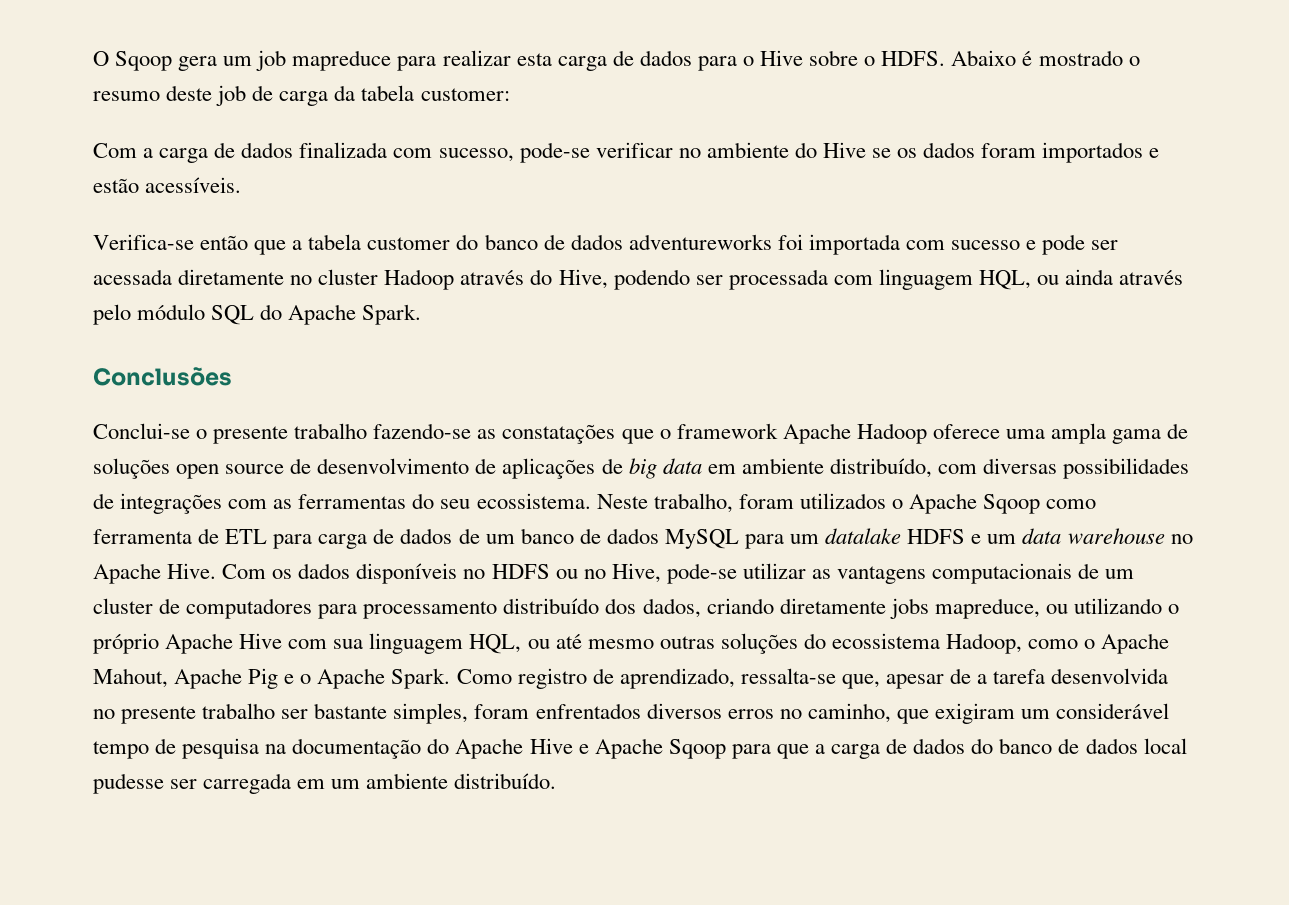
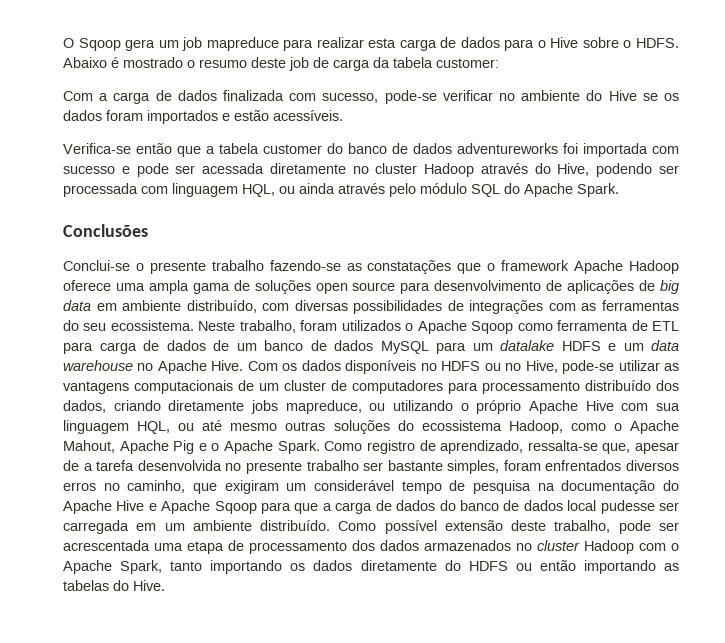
- Conclui-se o presente trabalho fazendo-se as constatações que o framework Apache Hadoop oferece uma ampla gama de soluções open source de desenvolvimento de aplicações de big data em ambiente distribuído, com diversas possibilidades de integrações com as ferramentas do seu ecossistema.
+ Conclui-se o presente trabalho fazendo-se as constatações que o framework Apache Hadoop oferece uma ampla gama de soluções open source para desenvolvimento de aplicações de big data em ambiente distribuído, com diversas possibilidades de integrações com as ferramentas do seu ecossistema.
+ Como possível extensão deste trabalho, pode ser acrescentada uma etapa de processamento dos dados armazenados no cluster Hadoop com o Apache Spark, tanto importando os dados diretamente do HDFS ou então importando as tabelas do Hive.

